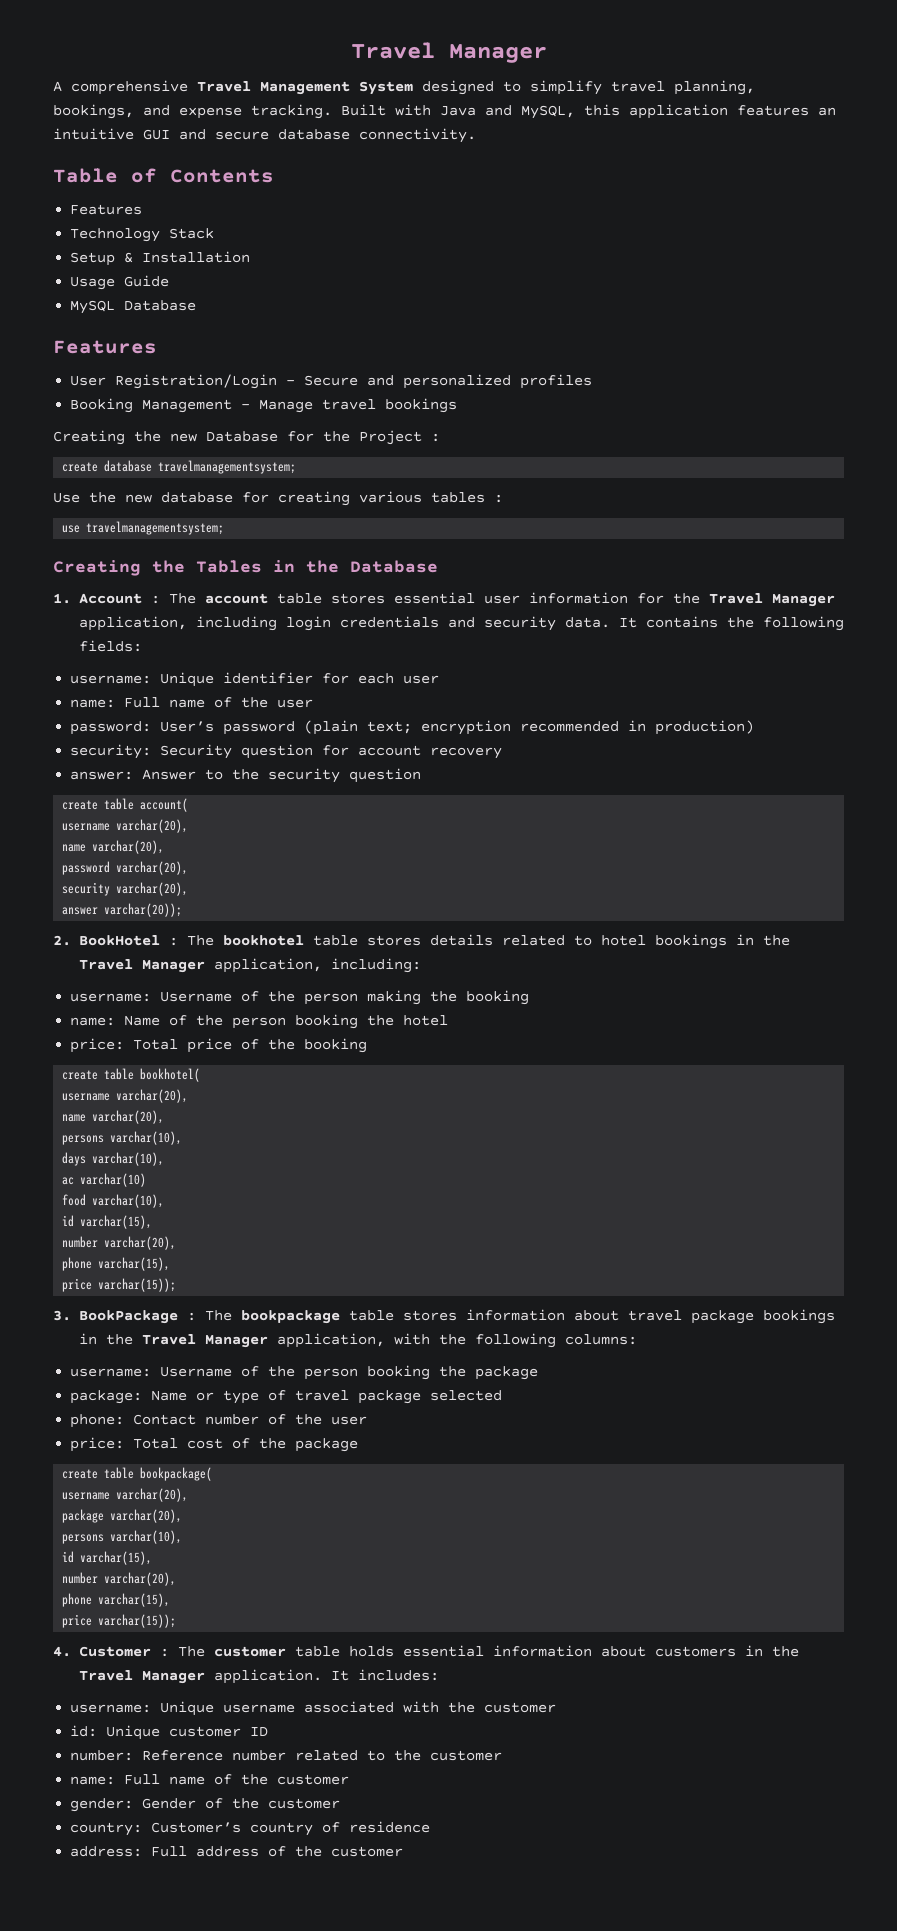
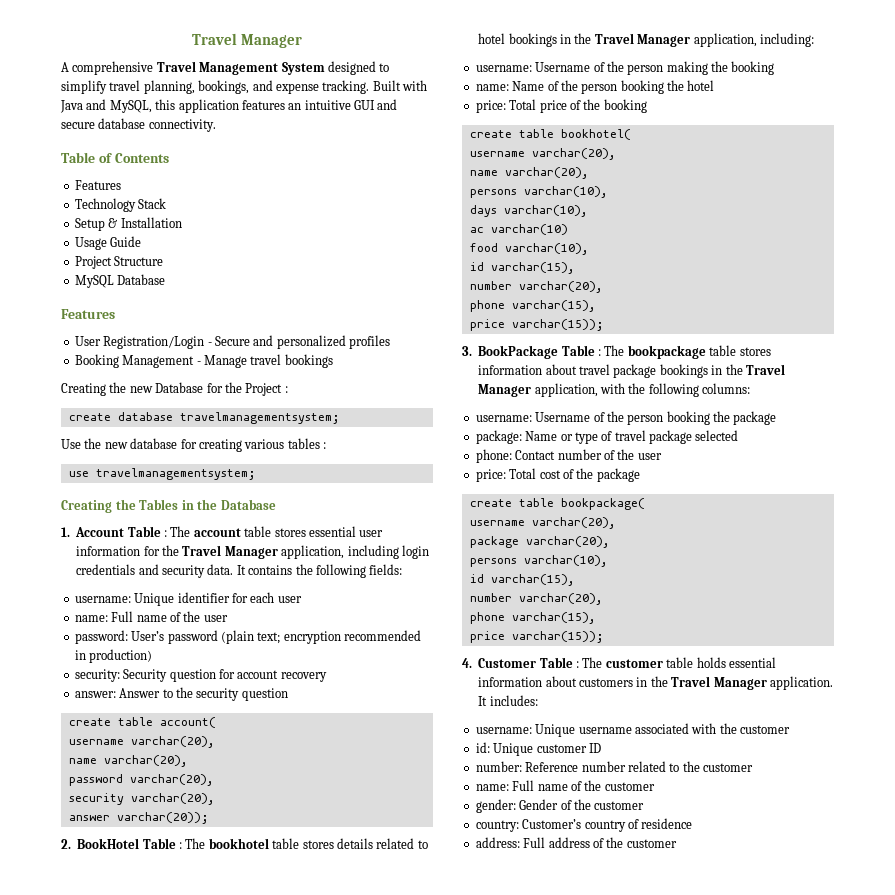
+ Project Structure
- 1. Account : The account table stores essential user information for the Travel Manager application, including login credentials and security data.
+ 1. Account Table : The account table stores essential user information for the Travel Manager application, including login credentials and security data.
- 2. BookHotel : The bookhotel table stores details related to hotel bookings in the Travel Manager application, including:
+ 2. BookHotel Table : The bookhotel table stores details related to hotel bookings in the Travel Manager application, including:
- 3. BookPackage : The bookpackage table stores information about travel package bookings in the Travel Manager application, with the following columns:
+ 3. BookPackage Table : The bookpackage table stores information about travel package bookings in the Travel Manager application, with the following columns:
- 4. Customer : The customer table holds essential information about customers in the Travel Manager application.
+ 4. Customer Table : The customer table holds essential information about customers in the Travel Manager application.

